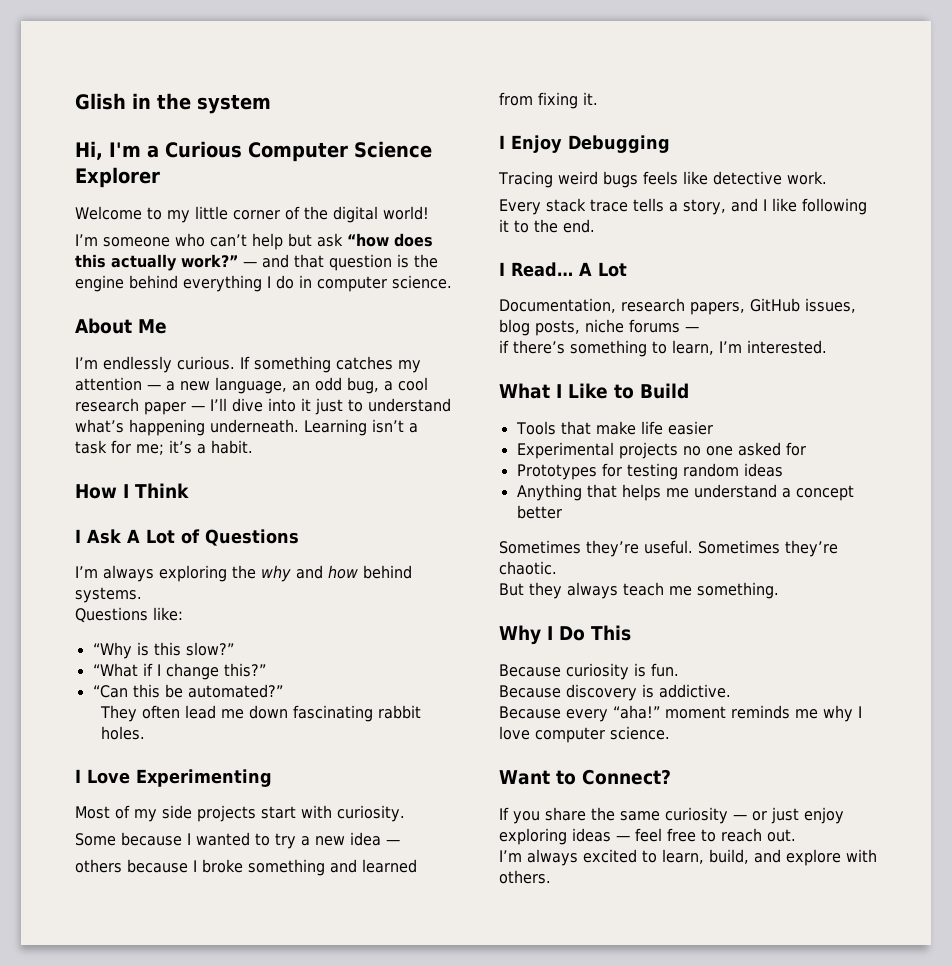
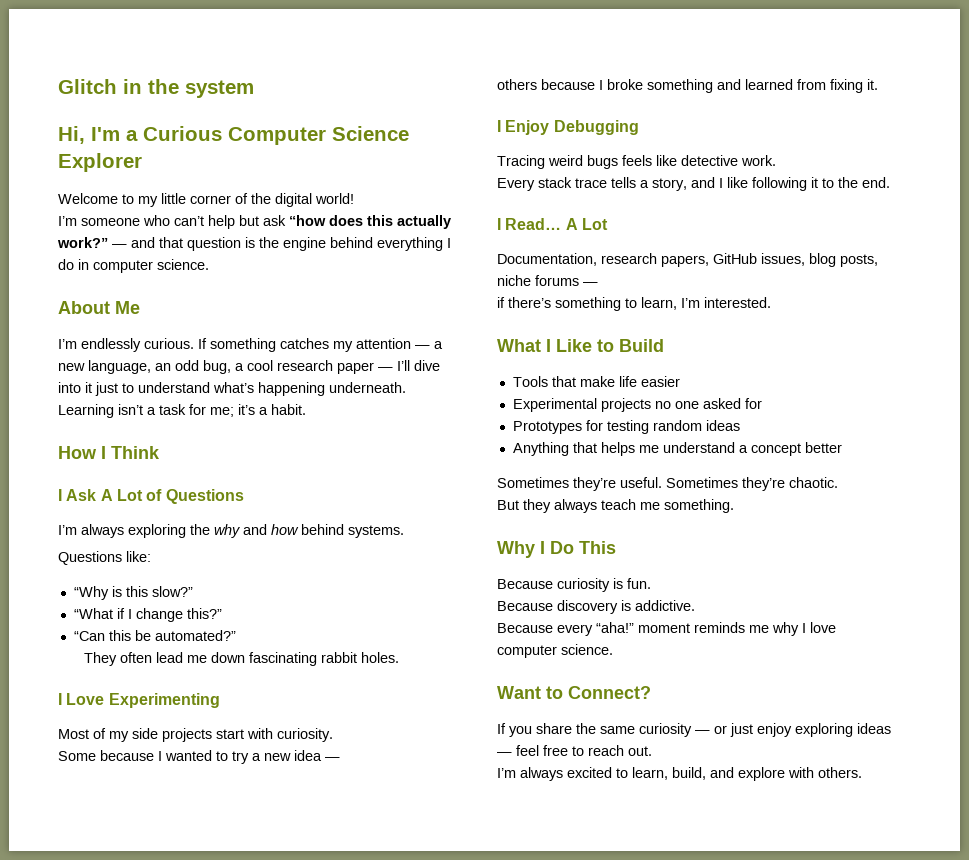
- Glish in the system
+ Glitch in the system

